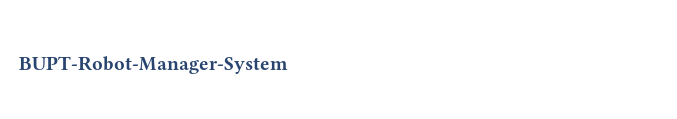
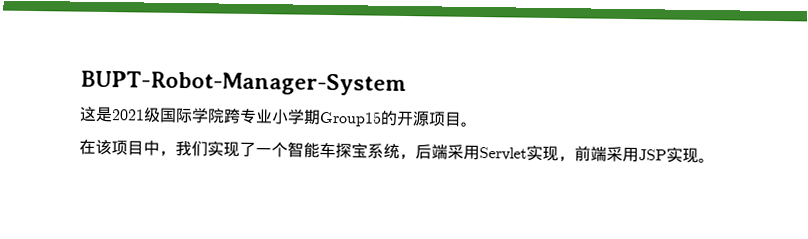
+ 这是2021级国际学院跨专业小学期Group15的开源项目。
+ 在该项目中，我们实现了一个智能车探宝系统，后端采用Servlet实现，前端采用JSP实现。

